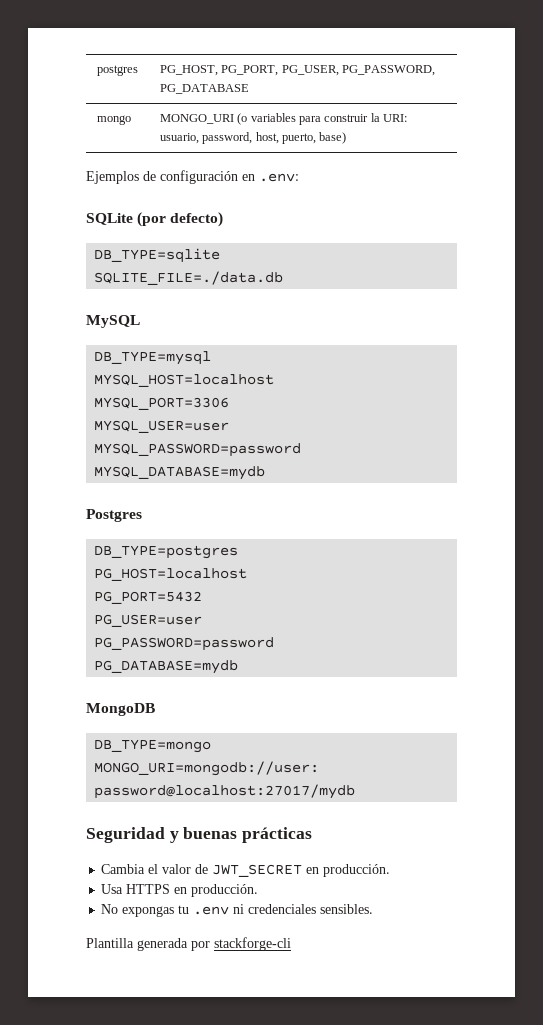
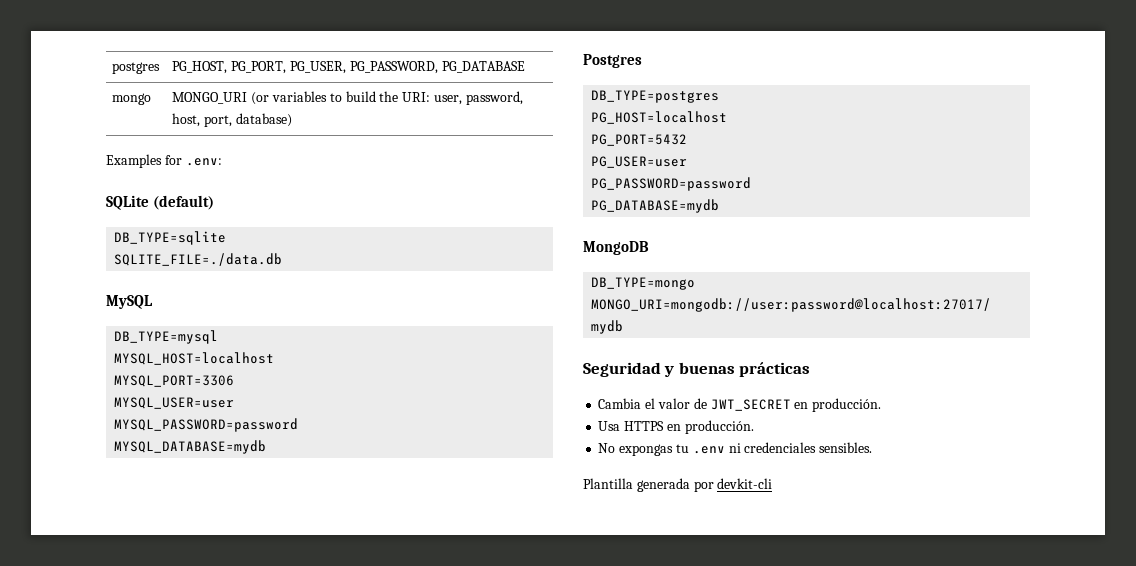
- mongo | MONGO_URI (o variables para construir la URI: usuario, password, host, puerto, base)
- Ejemplos de configuración en .env:
+ mongo | MONGO_URI (or variables to build the URI: user, password, host, port, database)
+ Examples for .env:
- SQLite (por defecto)
+ SQLite (default)
- Plantilla generada por stackforge-cli
+ Plantilla generada por devkit-cli

